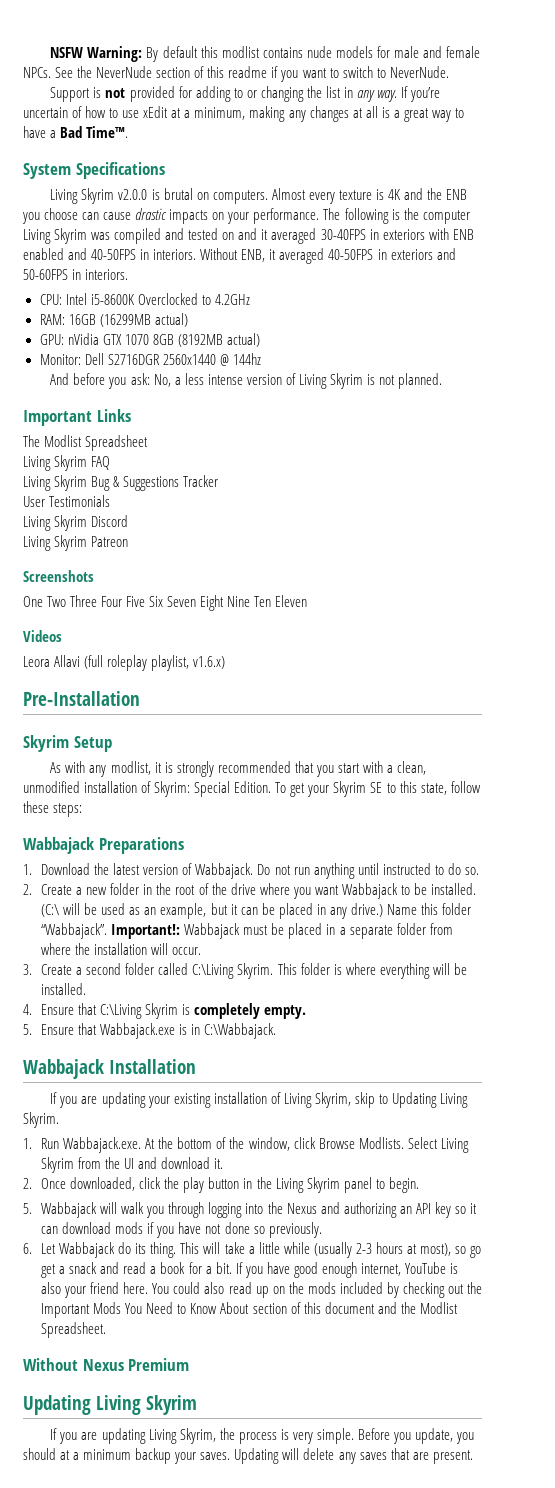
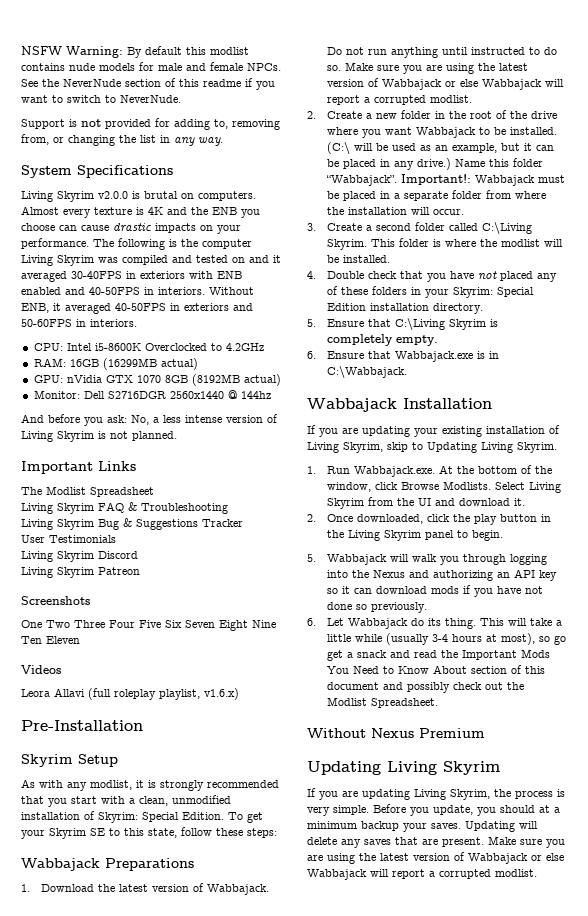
- Support is not provided for adding to or changing the list in any way. If you’re uncertain of how to use xEdit at a minimum, making any changes at all is a great way to have a Bad Time™.
+ Support is not provided for adding to, removing from, or changing the list in any way.
- Living Skyrim FAQ
+ Living Skyrim FAQ & Troubleshooting
- Do not run anything until instructed to do so.
+ Do not run anything until instructed to do so. Make sure you are using the latest version of Wabbajack or else Wabbajack will report a corrupted modlist.
- This folder is where everything will be installed.
+ This folder is where the modlist will be installed.
- 4. Ensure that C:\Living Skyrim is completely empty.
+ 4. Double check that you have not placed any of these folders in your Skyrim: Special Edition installation directory.
+ 5. Ensure that C:\Living Skyrim is completely empty.
- 5. Ensure that Wabbajack.exe is in C:\Wabbajack.
+ 6. Ensure that Wabbajack.exe is in C:\Wabbajack.
- This will take a little while (usually 2-3 hours at most), so go get a snack and read a book for a bit. If you have good enough internet, YouTube is also your friend here. You could also read up on the mods included by checking out the Important Mods You Need to Know About section of this document and the Modlist Spreadsheet.
+ This will take a little while (usually 3-4 hours at most), so go get a snack and read the Important Mods You Need to Know About section of this document and possibly check out the Modlist Spreadsheet.
- Updating will delete any saves that are present.
+ Updating will delete any saves that are present. Make sure you are using the latest version of Wabbajack or else Wabbajack will report a corrupted modlist.

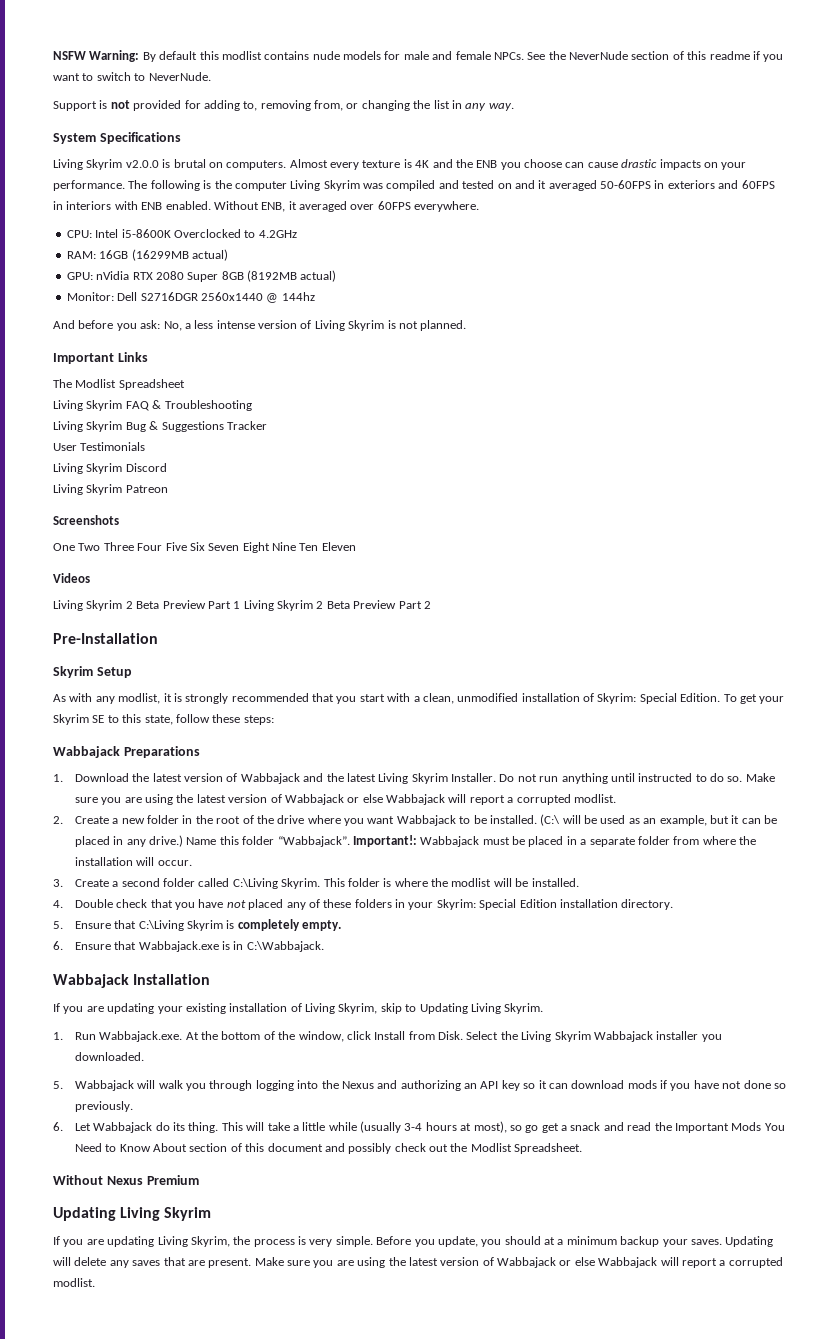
- The following is the computer Living Skyrim was compiled and tested on and it averaged 30-40FPS in exteriors with ENB enabled and 40-50FPS in interiors. Without ENB, it averaged 40-50FPS in exteriors and 50-60FPS in interiors.
+ The following is the computer Living Skyrim was compiled and tested on and it averaged 50-60FPS in exteriors and 60FPS in interiors with ENB enabled. Without ENB, it averaged over 60FPS everywhere.
- GPU: nVidia GTX 1070 8GB (8192MB actual)
+ GPU: nVidia RTX 2080 Super 8GB (8192MB actual)
- Leora Allavi (full roleplay playlist, v1.6.x)
+ Living Skyrim 2 Beta Preview Part 1 Living Skyrim 2 Beta Preview Part 2
- 1. Download the latest version of Wabbajack.
+ 1. Download the latest version of Wabbajack and the latest Living Skyrim Installer.
- 1. Run Wabbajack.exe. At the bottom of the window, click Browse Modlists. Select Living Skyrim from the UI and download it.
- 2. Once downloaded, click the play button in the Living Skyrim panel to begin.
+ 1. Run Wabbajack.exe. At the bottom of the window, click Install from Disk. Select the Living Skyrim Wabbajack installer you downloaded.

